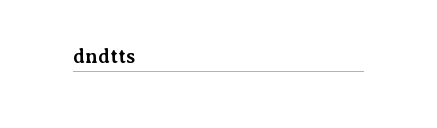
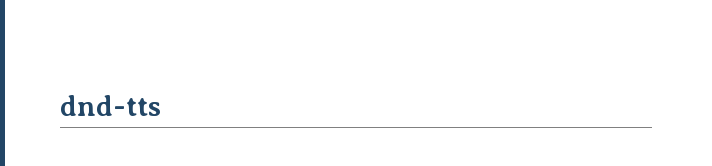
- dndtts
+ dnd-tts

